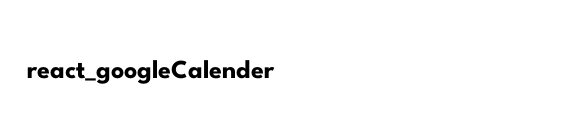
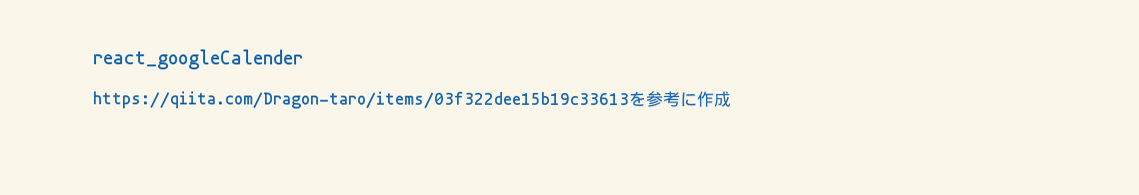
+ https://qiita.com/Dragon-taro/items/03f322dee15b19c33613を参考に作成

